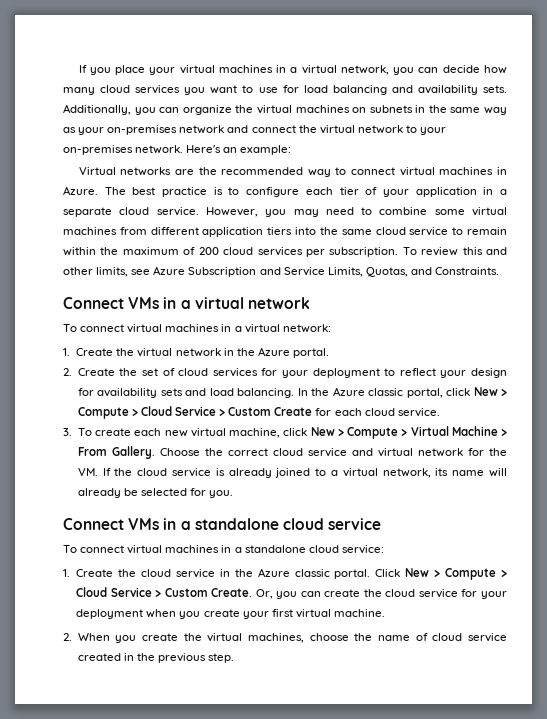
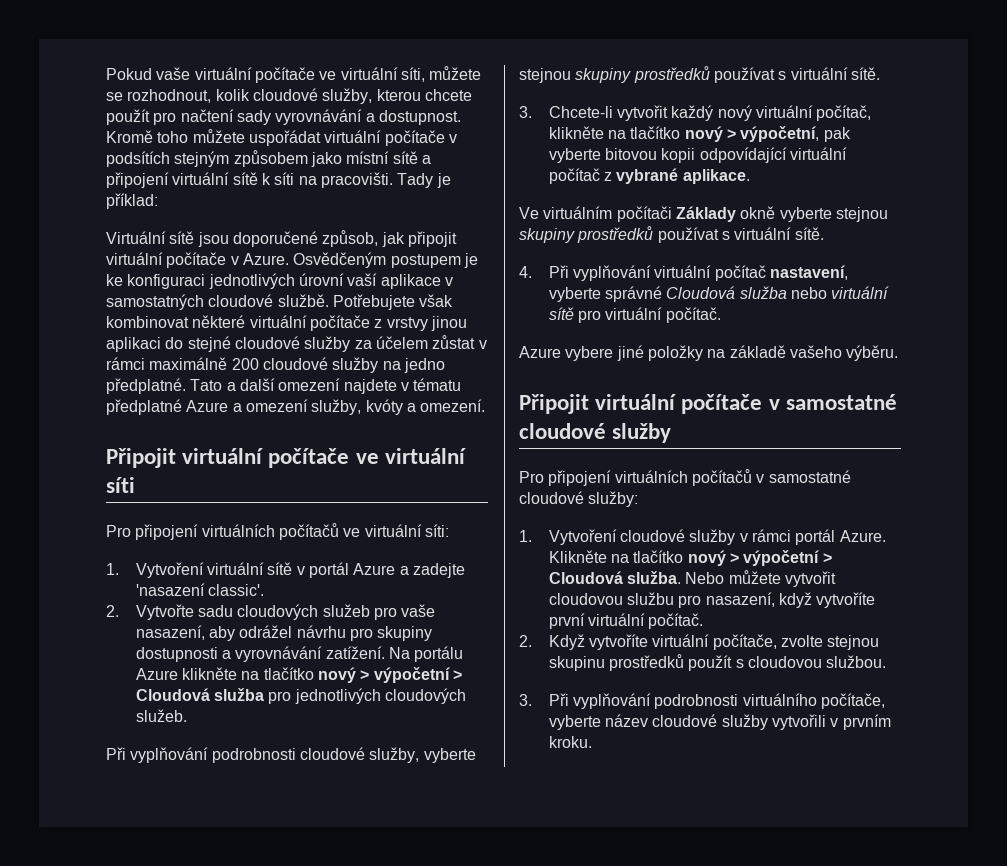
- If you place your virtual machines in a virtual network, you can decide how many cloud services you want to use for load balancing and availability sets. Additionally, you can organize the virtual machines on subnets in the same way as your on-premises network and connect the virtual network to your on-premises network. Here's an example:
- Virtual networks are the recommended way to connect virtual machines in Azure. The best practice is to configure each tier of your application in a separate cloud service. However, you may need to combine some virtual machines from different application tiers into the same cloud service to remain within the maximum of 200 cloud services per subscription. To review this and other limits, see Azure Subscription and Service Limits, Quotas, and Constraints.
- Connect VMs in a virtual network
- To connect virtual machines in a virtual network:
- 1. Create the virtual network in the Azure portal.
- 2. Create the set of cloud services for your deployment to reflect your design for availability sets and load balancing. In the Azure classic portal, click New > Compute > Cloud Service > Custom Create for each cloud service.
- 3. To create each new virtual machine, click New > Compute > Virtual Machine > From Gallery. Choose the correct cloud service and virtual network for the VM. If the cloud service is already joined to a virtual network, its name will already be selected for you.
- Connect VMs in a standalone cloud service
- To connect virtual machines in a standalone cloud service:
- 1. Create the cloud service in the Azure classic portal. Click New > Compute > Cloud Service > Custom Create. Or, you can create the cloud service for your deployment when you create your first virtual machine.
- 2. When you create the virtual machines, choose the name of cloud service created in the previous step.
+ Pokud vaše virtuální počítače ve virtuální síti, můžete se rozhodnout, kolik cloudové služby, kterou chcete použít pro načtení sady vyrovnávání a dostupnost. Kromě toho můžete uspořádat virtuální počítače v podsítích stejným způsobem jako místní sítě a připojení virtuální sítě k síti na pracovišti. Tady je příklad:
+ Virtuální sítě jsou doporučené způsob, jak připojit virtuální počítače v Azure. Osvědčeným postupem je ke konfiguraci jednotlivých úrovní vaší aplikace v samostatných cloudové službě. Potřebujete však kombinovat některé virtuální počítače z vrstvy jinou aplikaci do stejné cloudové služby za účelem zůstat v rámci maximálně 200 cloudové služby na jedno předplatné. Tato a další omezení najdete v tématu předplatné Azure a omezení služby, kvóty a omezení.
+ Připojit virtuální počítače ve virtuální síti
+ Pro připojení virtuálních počítačů ve virtuální síti:
+ 1. Vytvoření virtuální sítě v portál Azure a zadejte 'nasazení classic'.
+ 2. Vytvořte sadu cloudových služeb pro vaše nasazení, aby odrážel návrhu pro skupiny dostupnosti a vyrovnávání zatížení. Na portálu Azure klikněte na tlačítko nový > výpočetní > Cloudová služba pro jednotlivých cloudových služeb.
+ Při vyplňování podrobnosti cloudové služby, vyberte stejnou skupiny prostředků používat s virtuální sítě.
+ 3. Chcete-li vytvořit každý nový virtuální počítač, klikněte na tlačítko nový > výpočetní, pak vyberte bitovou kopii odpovídající virtuální počítač z vybrané aplikace.
+ Ve virtuálním počítači Základy okně vyberte stejnou skupiny prostředků používat s virtuální sítě.
+ 4. Při vyplňování virtuální počítač nastavení, vyberte správné Cloudová služba nebo virtuální sítě pro virtuální počítač.
+ Azure vybere jiné položky na základě vašeho výběru.
+ Připojit virtuální počítače v samostatné cloudové služby
+ Pro připojení virtuálních počítačů v samostatné cloudové služby:
+ 1. Vytvoření cloudové služby v rámci portál Azure. Klikněte na tlačítko nový > výpočetní > Cloudová služba. Nebo můžete vytvořit cloudovou službu pro nasazení, když vytvoříte první virtuální počítač.
+ 2. Když vytvoříte virtuální počítače, zvolte stejnou skupinu prostředků použít s cloudovou službou.
+ 3. Při vyplňování podrobnosti virtuálního počítače, vyberte název cloudové služby vytvořili v prvním kroku.

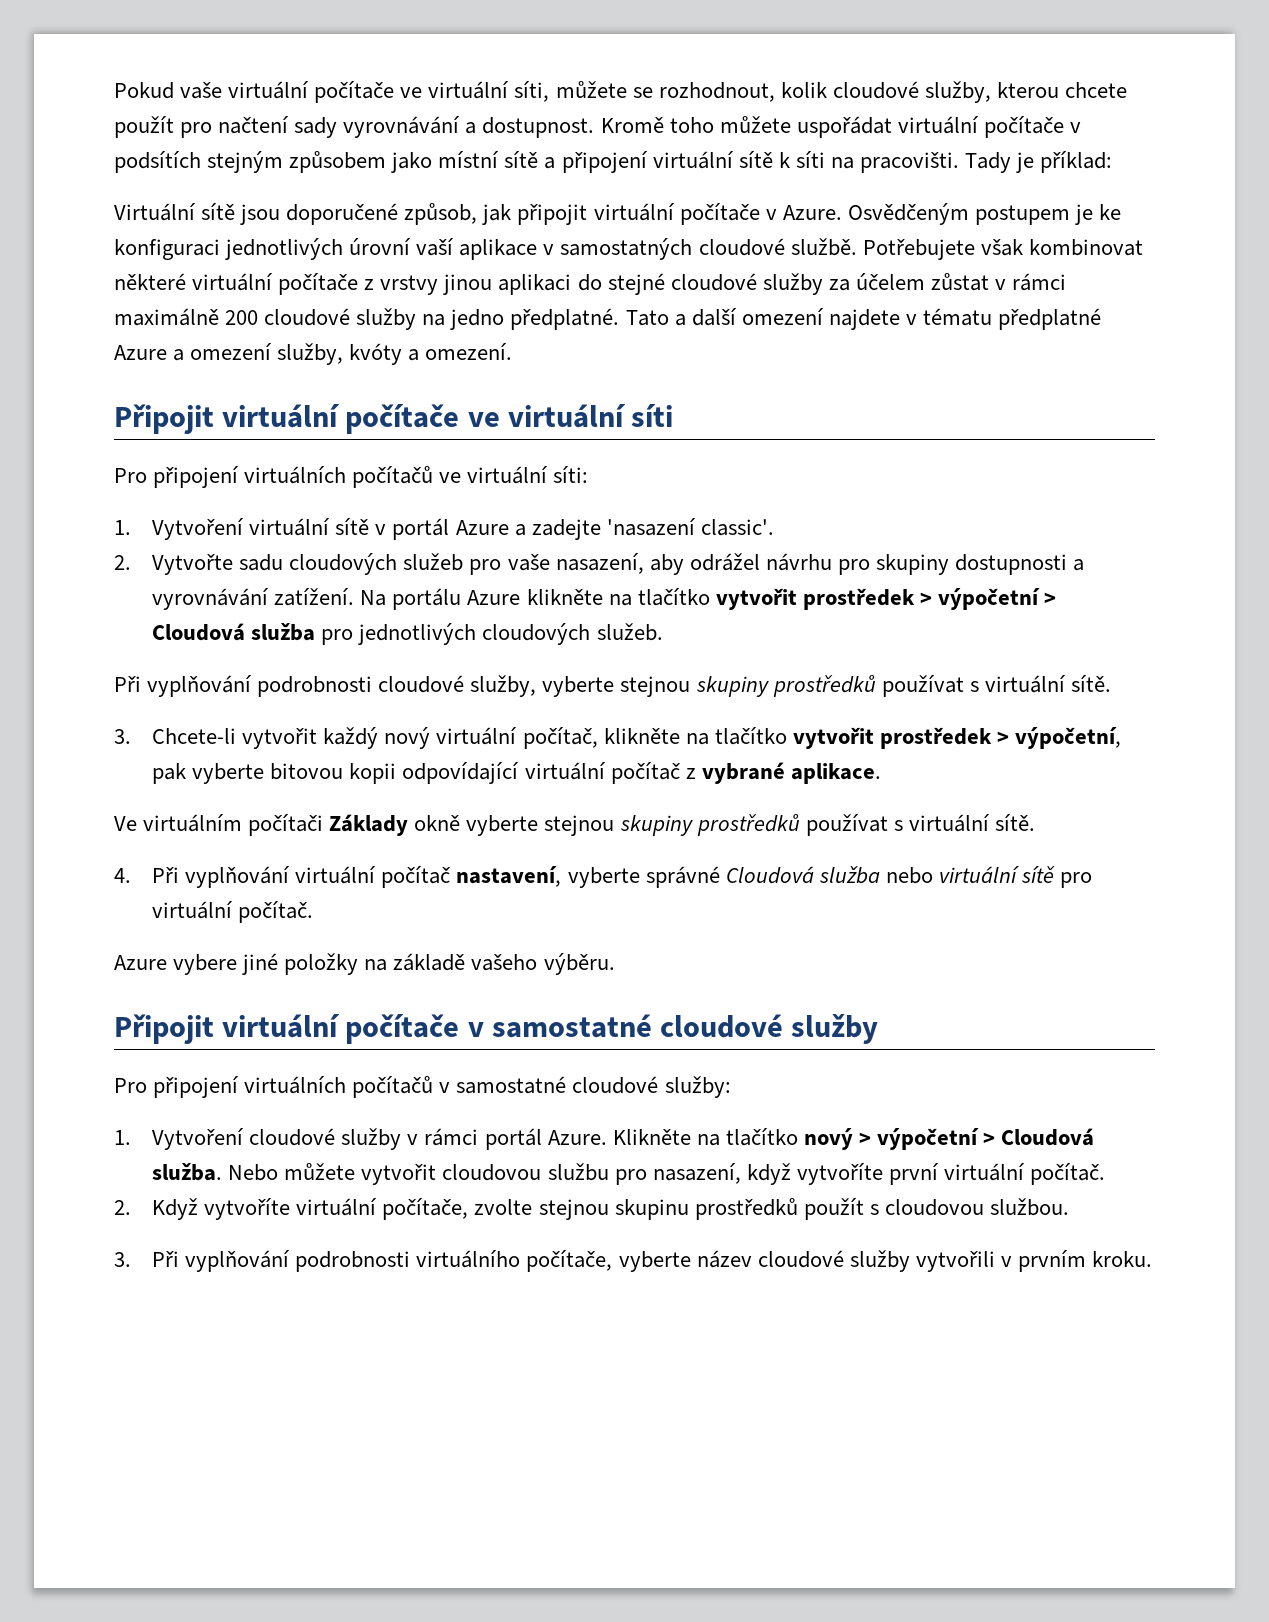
- Na portálu Azure klikněte na tlačítko nový > výpočetní > Cloudová služba pro jednotlivých cloudových služeb.
+ Na portálu Azure klikněte na tlačítko vytvořit prostředek > výpočetní > Cloudová služba pro jednotlivých cloudových služeb.
- 3. Chcete-li vytvořit každý nový virtuální počítač, klikněte na tlačítko nový > výpočetní, pak vyberte bitovou kopii odpovídající virtuální počítač z vybrané aplikace.
+ 3. Chcete-li vytvořit každý nový virtuální počítač, klikněte na tlačítko vytvořit prostředek > výpočetní, pak vyberte bitovou kopii odpovídající virtuální počítač z vybrané aplikace.

